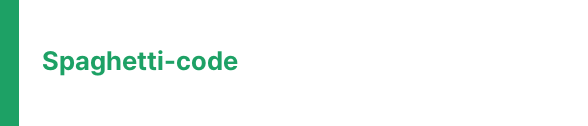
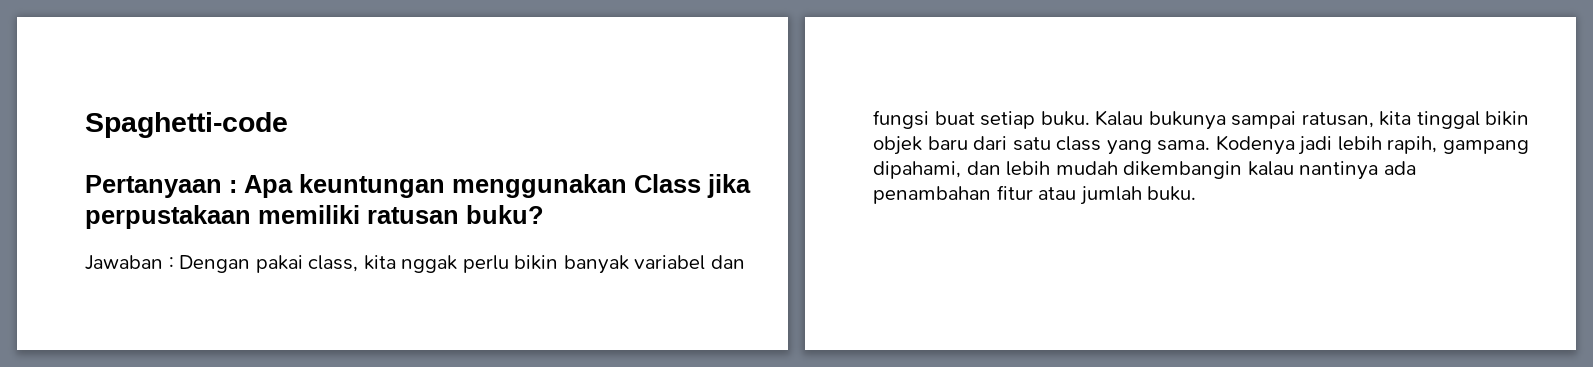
+ Pertanyaan : Apa keuntungan menggunakan Class jika perpustakaan memiliki ratusan buku?
+ Jawaban : Dengan pakai class, kita nggak perlu bikin banyak variabel dan fungsi buat setiap buku. Kalau bukunya sampai ratusan, kita tinggal bikin objek baru dari satu class yang sama. Kodenya jadi lebih rapih, gampang dipahami, dan lebih mudah dikembangin kalau nantinya ada penambahan fitur atau jumlah buku.

